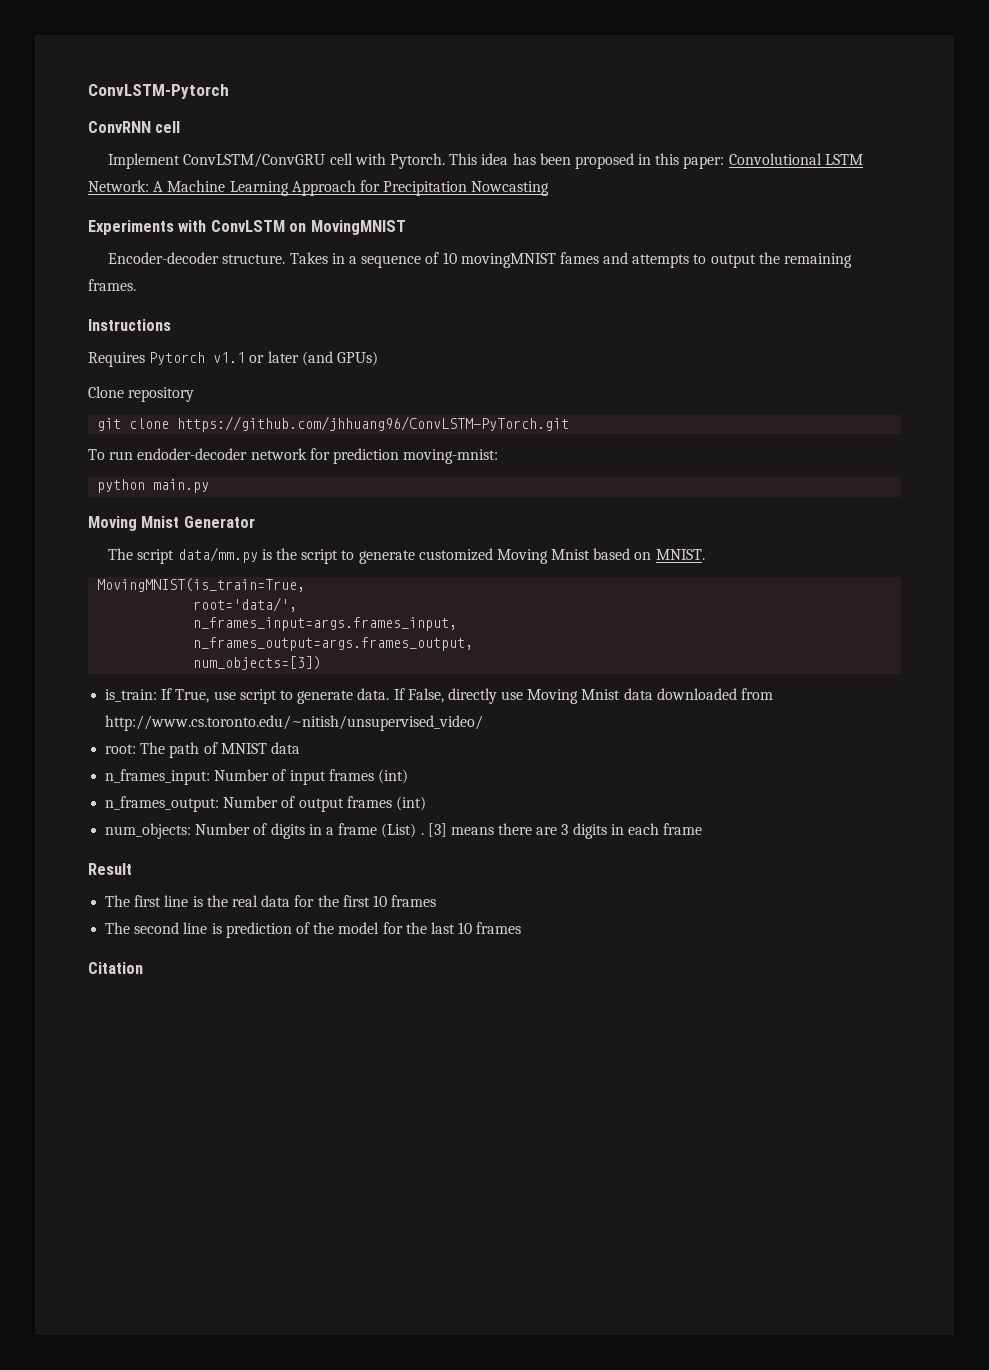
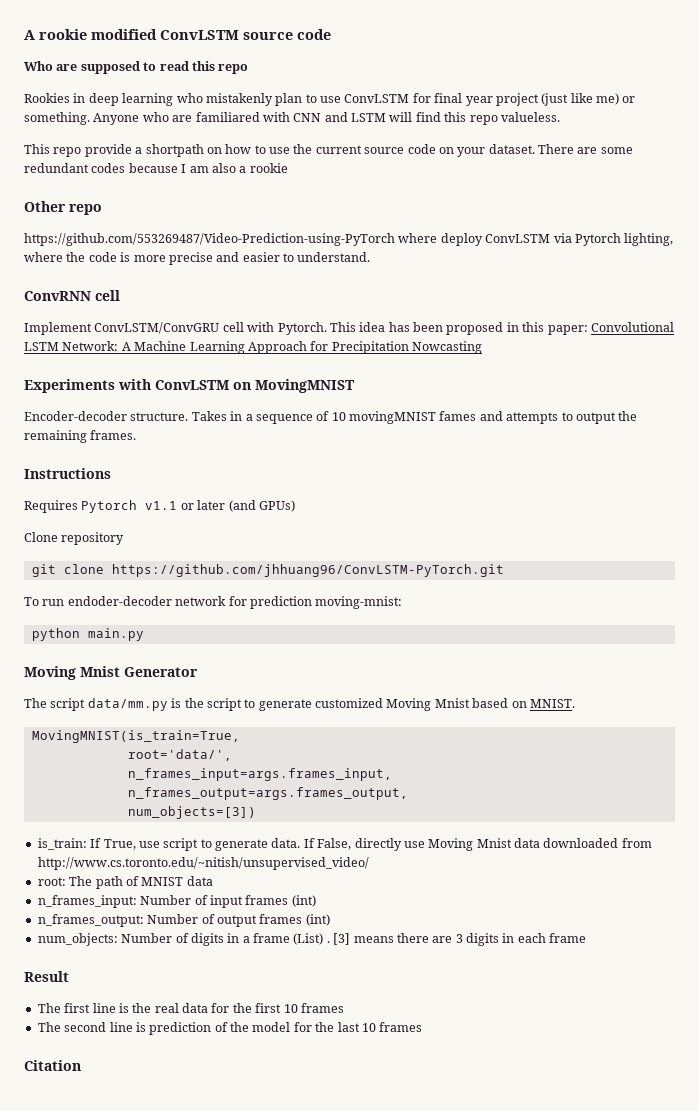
- ConvLSTM-Pytorch
+ A rookie modified ConvLSTM source code
+ Who are supposed to read this repo
+ Rookies in deep learning who mistakenly plan to use ConvLSTM for final year project (just like me) or something. Anyone who are familiared with CNN and LSTM will find this repo valueless.
+ This repo provide a shortpath on how to use the current source code on your dataset. There are some redundant codes because I am also a rookie
+ Other repo
+ https://github.com/553269487/Video-Prediction-using-PyTorch where deploy ConvLSTM via Pytorch lighting, where the code is more precise and easier to understand.

